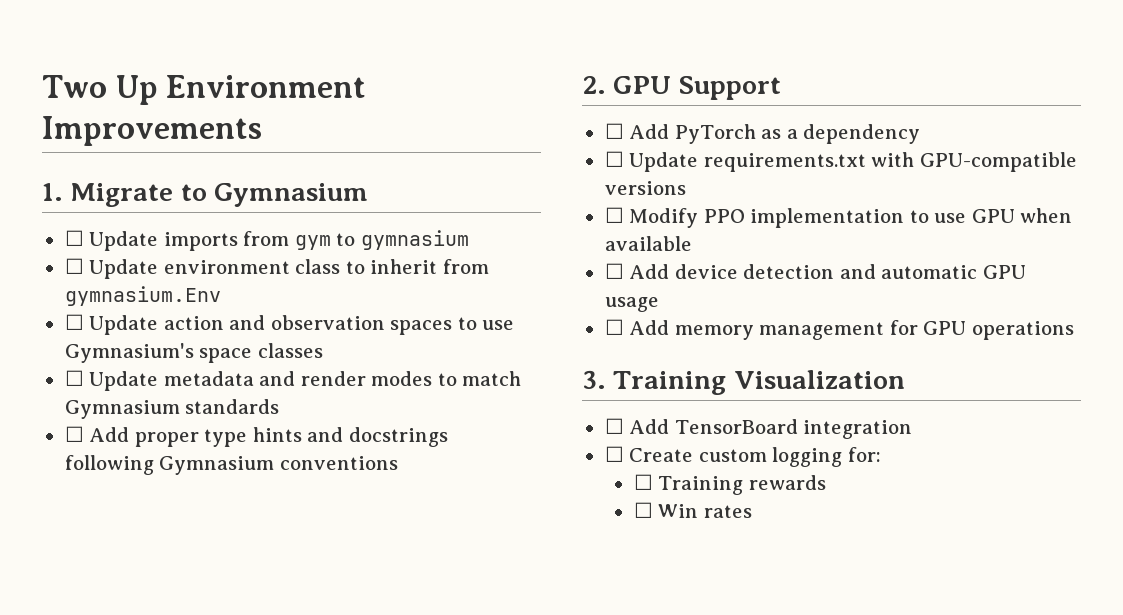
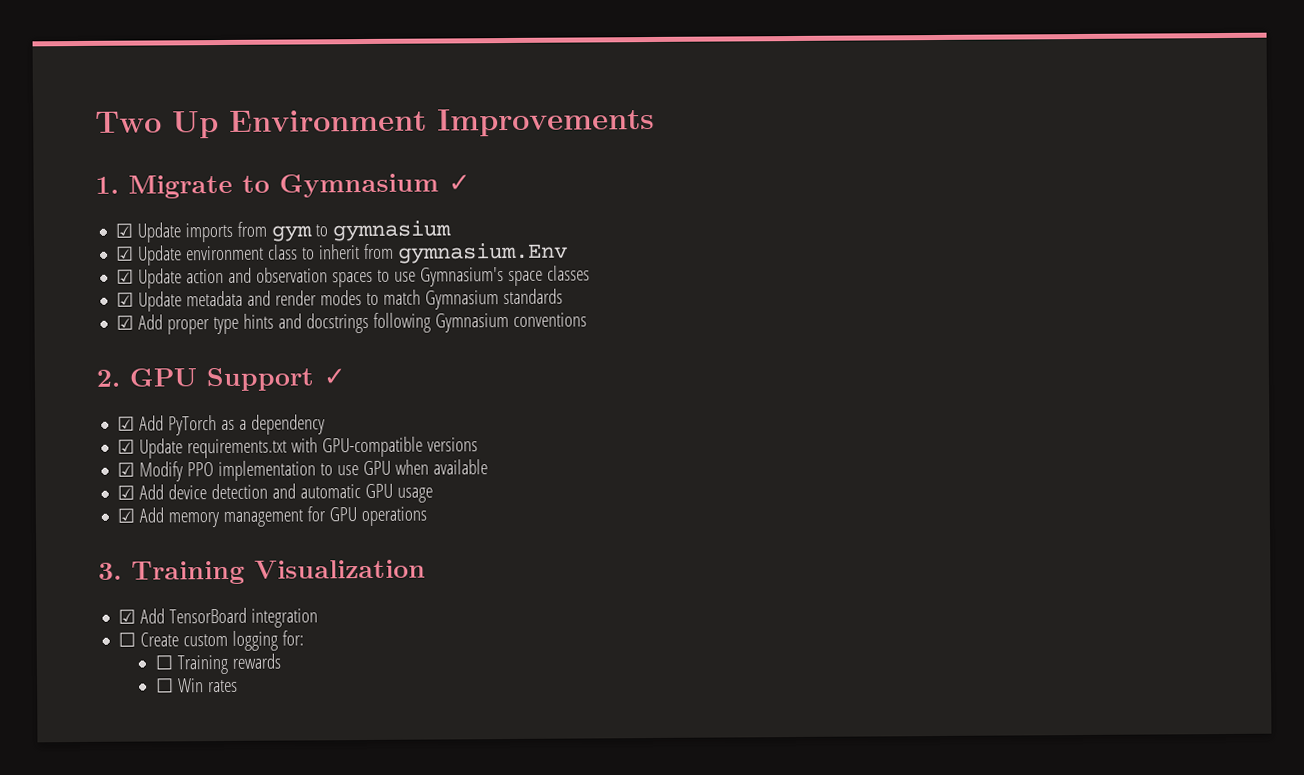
- 1. Migrate to Gymnasium
- ☐ Update imports from gym to gymnasium
+ 1. Migrate to Gymnasium ✓
+ ☑ Update imports from gym to gymnasium
- ☐ Update environment class to inherit from gymnasium.Env
+ ☑ Update environment class to inherit from gymnasium.Env
- ☐ Update action and observation spaces to use Gymnasium's space classes
+ ☑ Update action and observation spaces to use Gymnasium's space classes
- ☐ Update metadata and render modes to match Gymnasium standards
+ ☑ Update metadata and render modes to match Gymnasium standards
- ☐ Add proper type hints and docstrings following Gymnasium conventions
+ ☑ Add proper type hints and docstrings following Gymnasium conventions
- 2. GPU Support
- ☐ Add PyTorch as a dependency
+ 2. GPU Support ✓
+ ☑ Add PyTorch as a dependency
- ☐ Update requirements.txt with GPU-compatible versions
+ ☑ Update requirements.txt with GPU-compatible versions
- ☐ Modify PPO implementation to use GPU when available
+ ☑ Modify PPO implementation to use GPU when available
- ☐ Add device detection and automatic GPU usage
+ ☑ Add device detection and automatic GPU usage
- ☐ Add memory management for GPU operations
+ ☑ Add memory management for GPU operations
- ☐ Add TensorBoard integration
+ ☑ Add TensorBoard integration

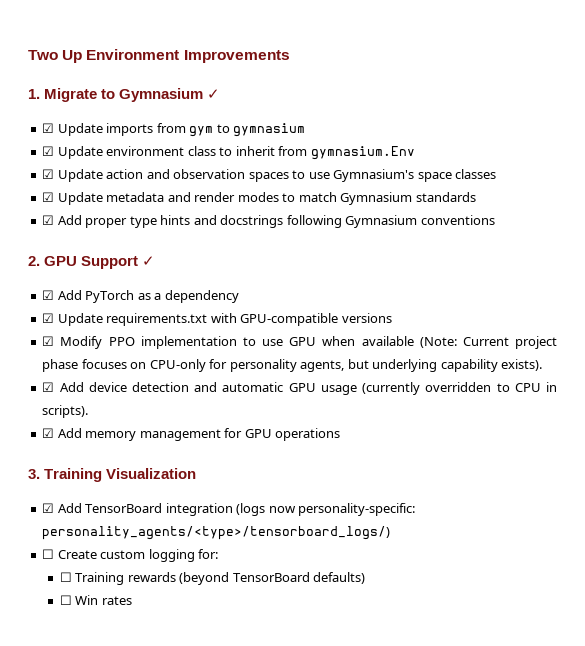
- ☑ Modify PPO implementation to use GPU when available
+ ☑ Modify PPO implementation to use GPU when available (Note: Current project phase focuses on CPU-only for personality agents, but underlying capability exists).
- ☑ Add device detection and automatic GPU usage
+ ☑ Add device detection and automatic GPU usage (currently overridden to CPU in scripts).
- ☑ Add TensorBoard integration
+ ☑ Add TensorBoard integration (logs now personality-specific: personality_agents/<type>/tensorboard_logs/)
- ☐ Training rewards
+ ☐ Training rewards (beyond TensorBoard defaults)

